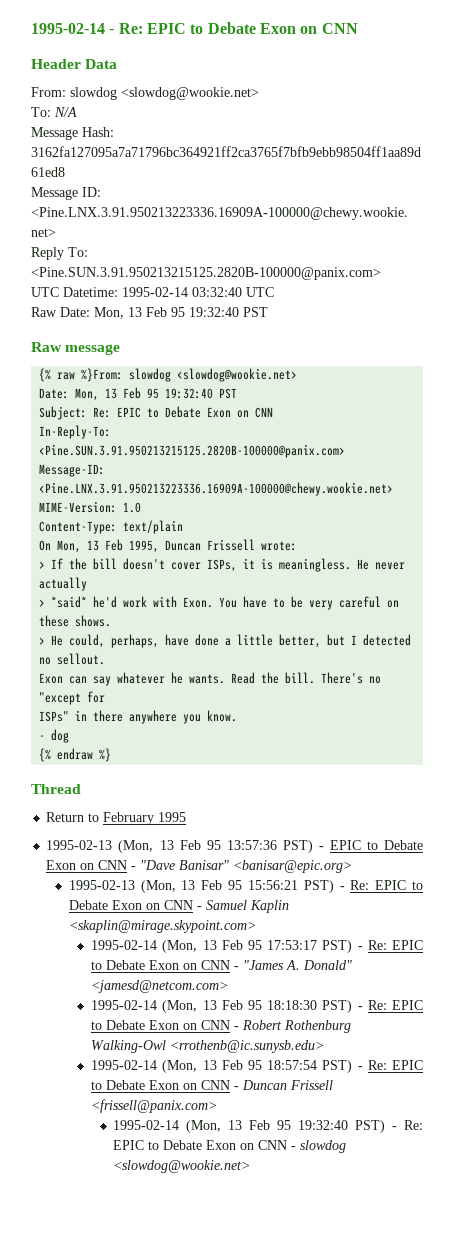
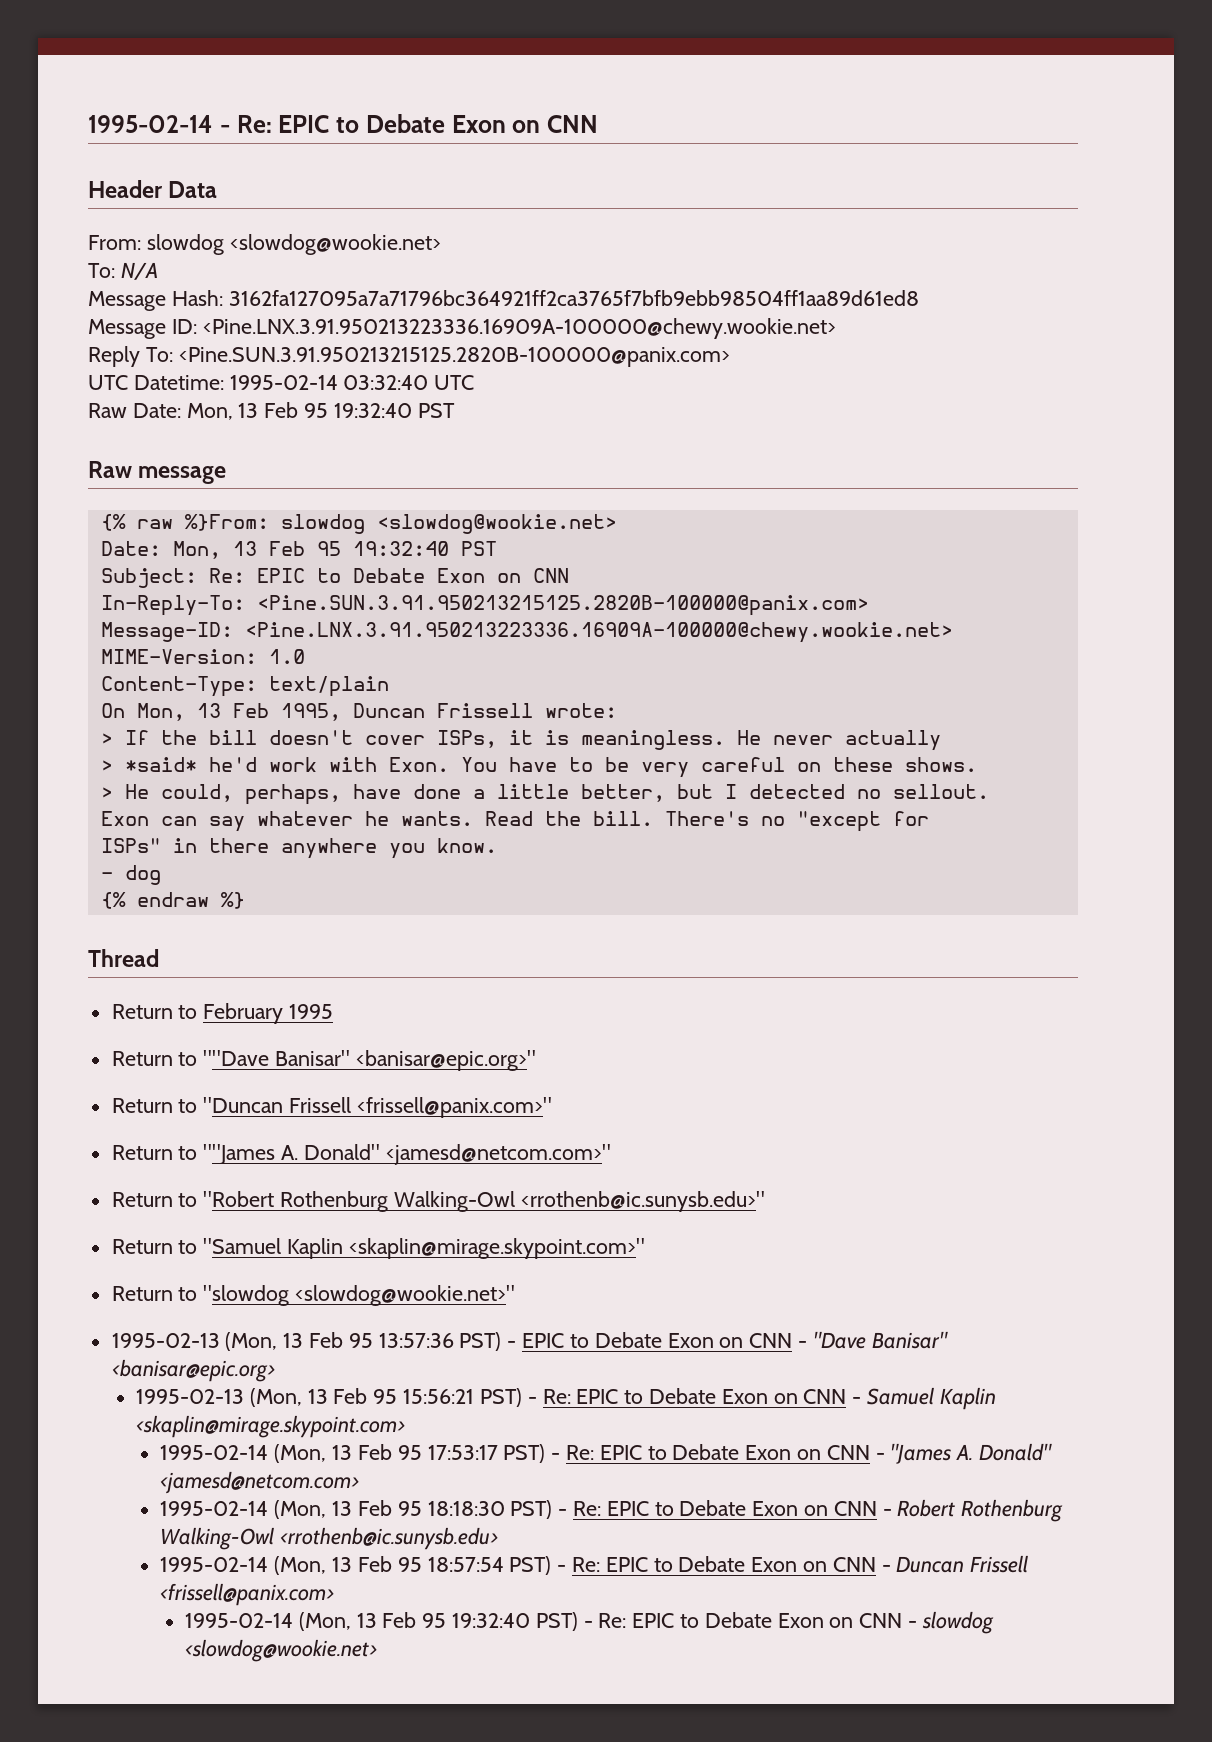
+ Return to ""Dave Banisar" <banisar@epic.org>"
+ Return to "Duncan Frissell <frissell@panix.com>"
+ Return to ""James A. Donald" <jamesd@netcom.com>"
+ Return to "Robert Rothenburg Walking-Owl <rrothenb@ic.sunysb.edu>"
+ Return to "Samuel Kaplin <skaplin@mirage.skypoint.com>"
+ Return to "slowdog <slowdog@wookie.net>"

